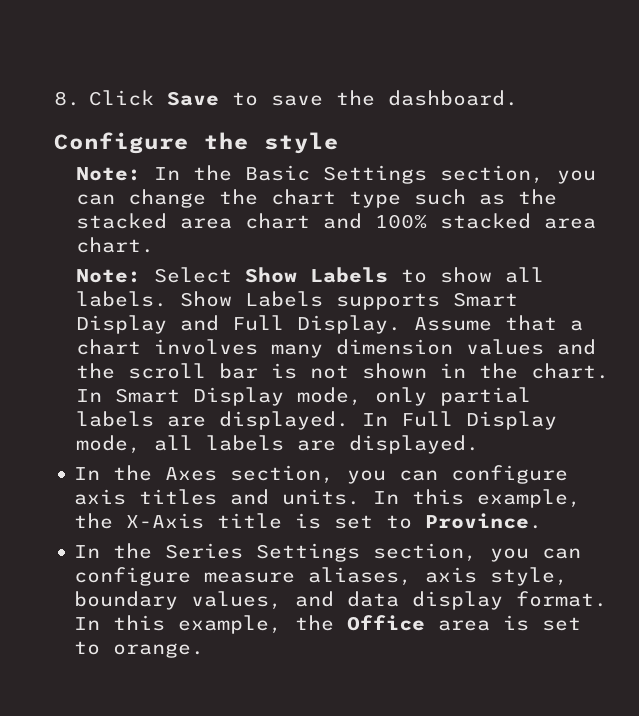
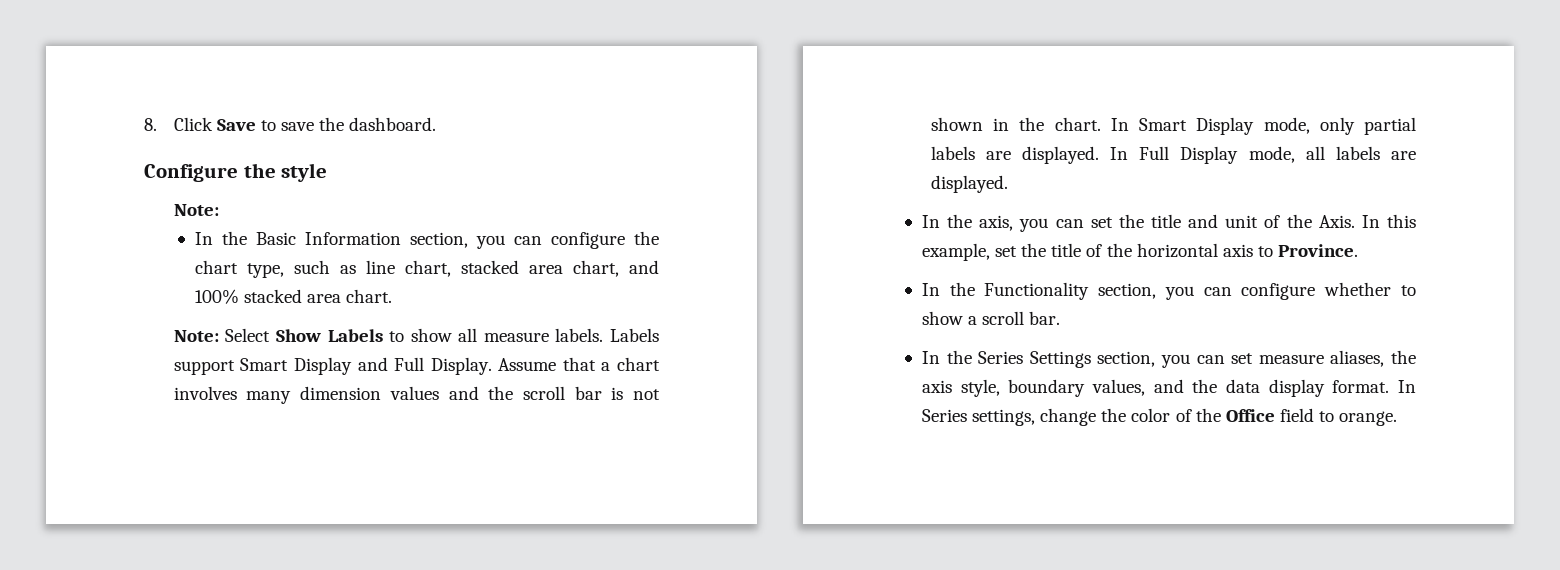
  Configure the style
- Note: In the Basic Settings section, you can change the chart type such as the stacked area chart and 100% stacked area chart.
+ Note:
+ In the Basic Information section, you can configure the chart type, such as line chart, stacked area chart, and 100% stacked area chart.
- Note: Select Show Labels to show all labels. Show Labels supports Smart Display and Full Display.
+ Note: Select Show Labels to show all measure labels. Labels support Smart Display and Full Display.
- In the Axes section, you can configure axis titles and units. In this example, the X-Axis title is set to Province.
+ In the axis, you can set the title and unit of the Axis. In this example, set the title of the horizontal axis to Province.
+ In the Functionality section, you can configure whether to show a scroll bar.
- In the Series Settings section, you can configure measure aliases, axis style, boundary values, and data display format.
+ In the Series Settings section, you can set measure aliases, the axis style, boundary values, and the data display format.
- In this example, the Office area is set to orange.
+ In Series settings, change the color of the Office field to orange.

